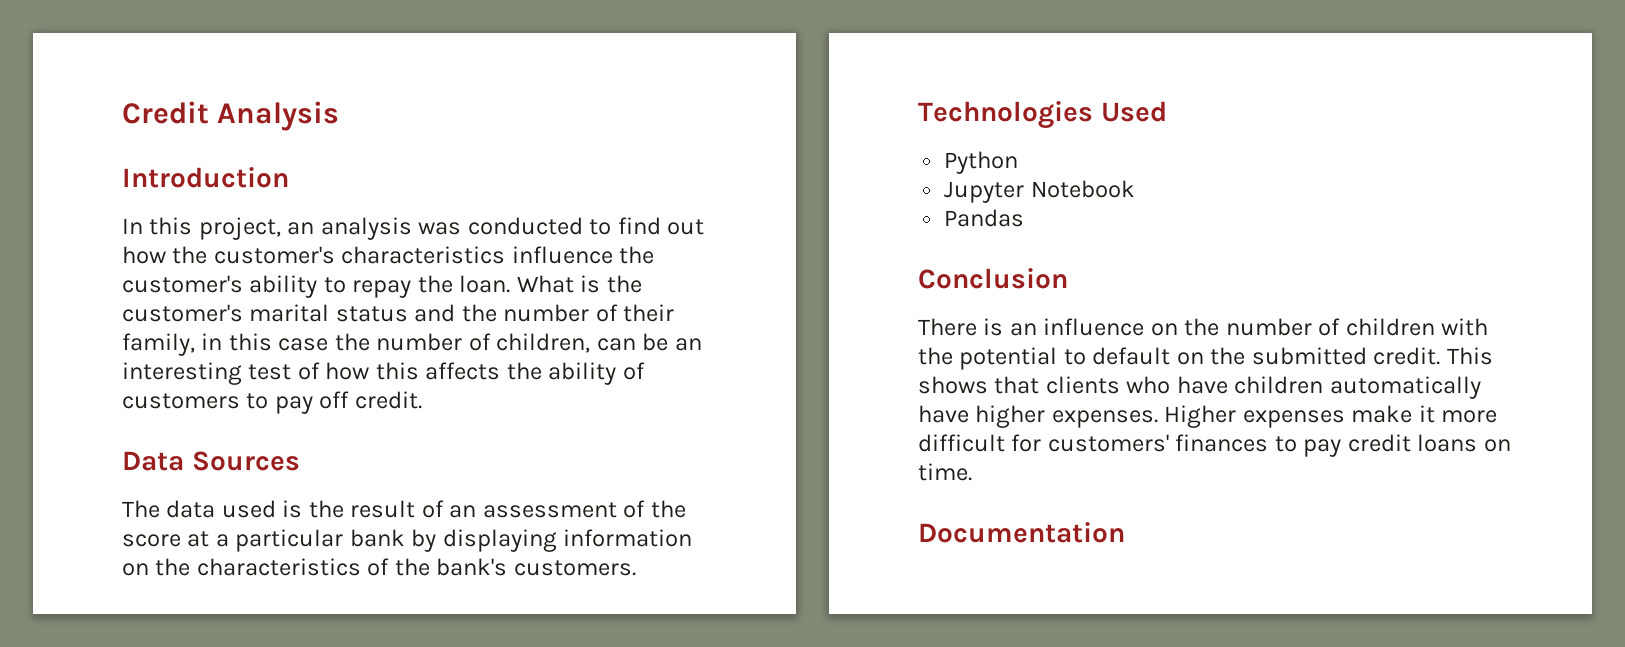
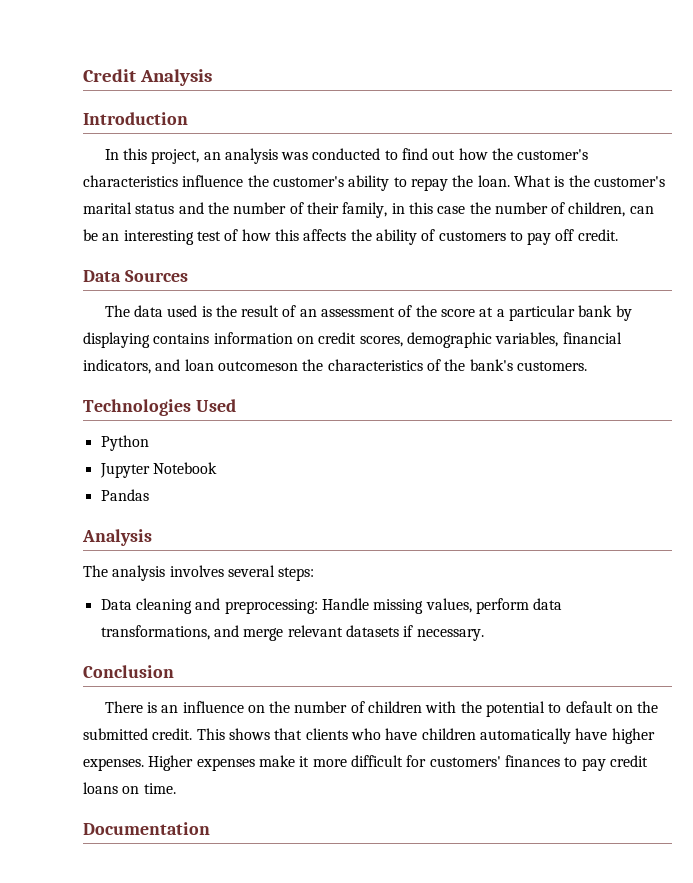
- The data used is the result of an assessment of the score at a particular bank by displaying information on the characteristics of the bank's customers.
+ The data used is the result of an assessment of the score at a particular bank by displaying contains information on credit scores, demographic variables, financial indicators, and loan outcomeson the characteristics of the bank's customers.
  Pandas
+ Analysis
+ The analysis involves several steps:
+ Data cleaning and preprocessing: Handle missing values, perform data transformations, and merge relevant datasets if necessary.

